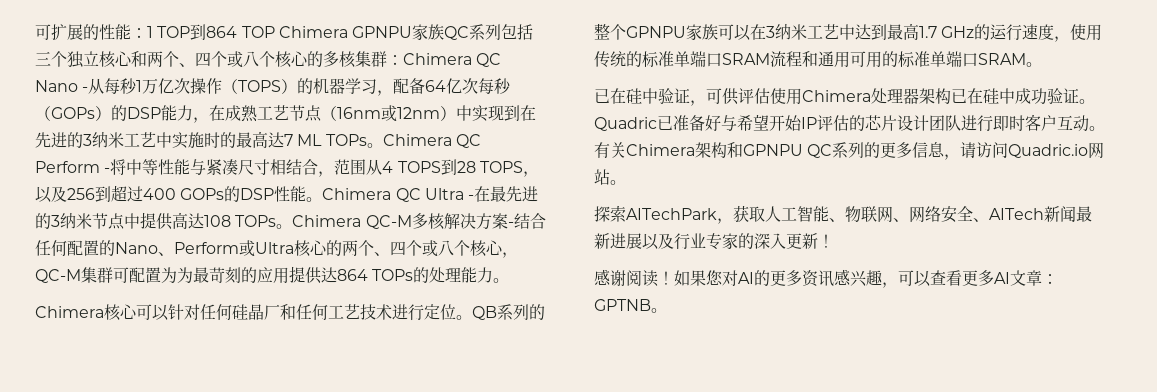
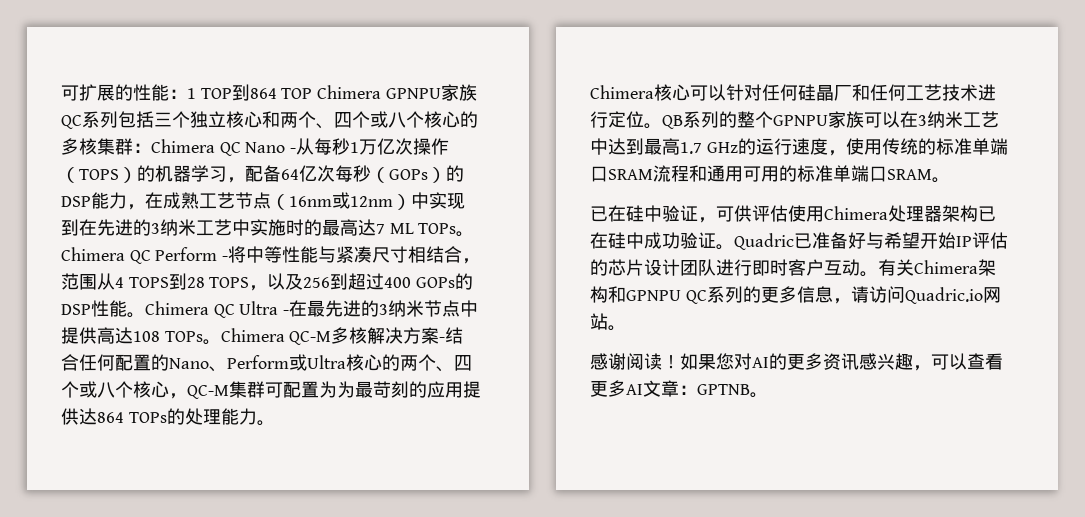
- 探索AITechPark，获取人工智能、物联网、网络安全、AITech新闻最新进展以及行业专家的深入更新！

